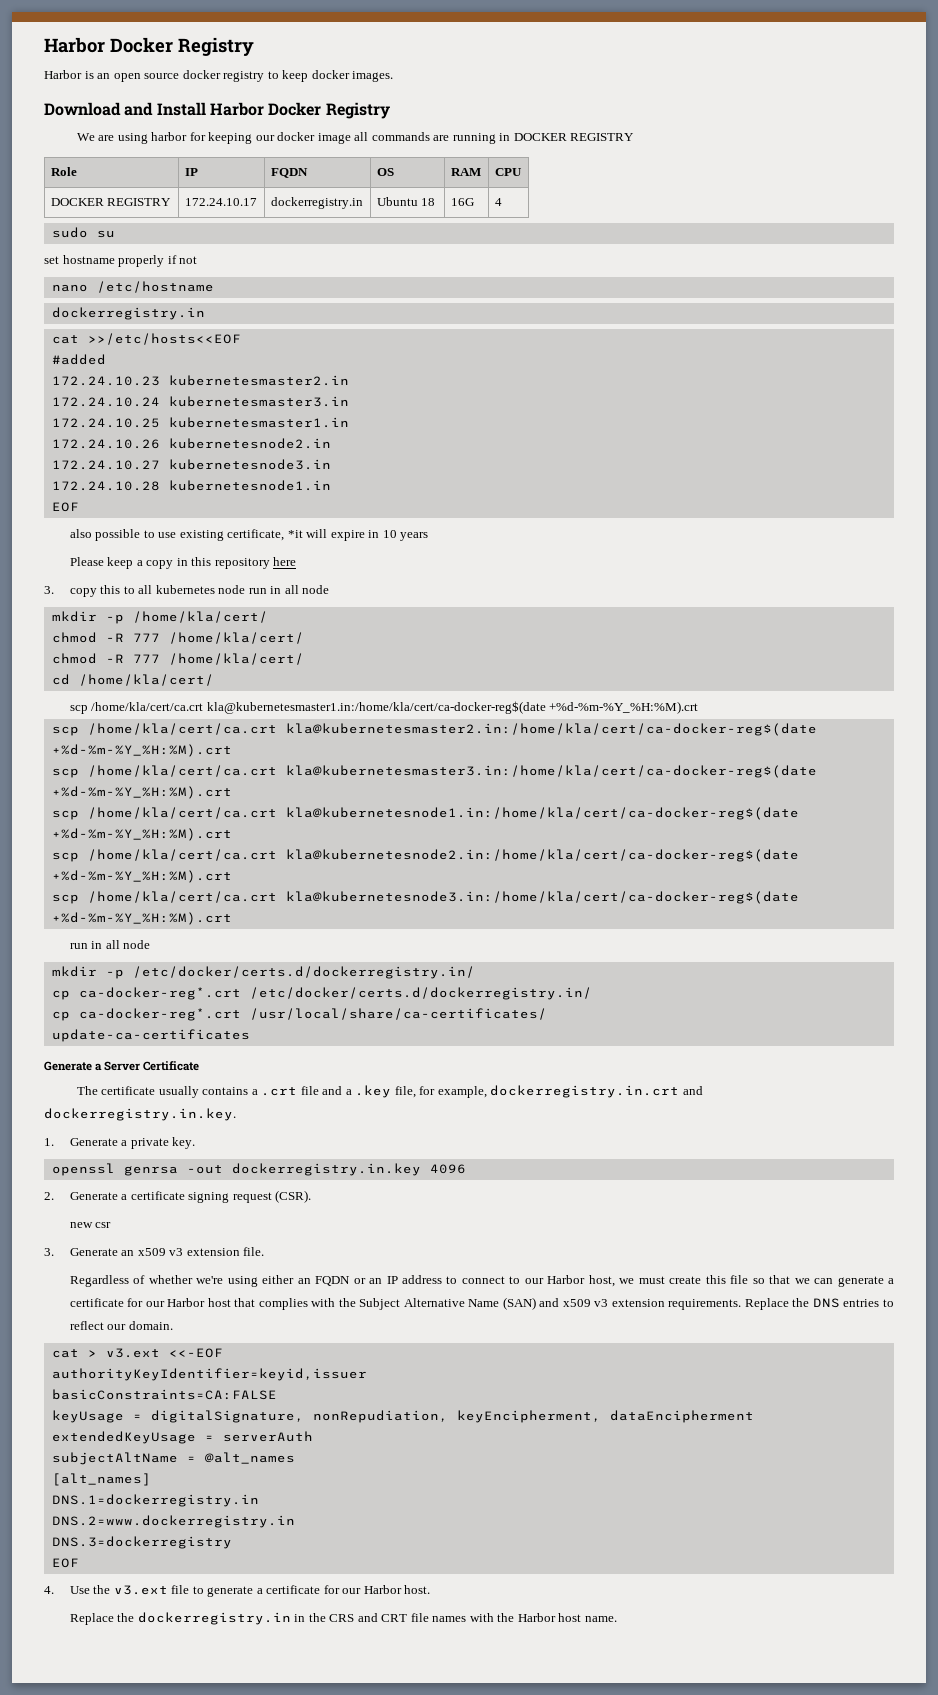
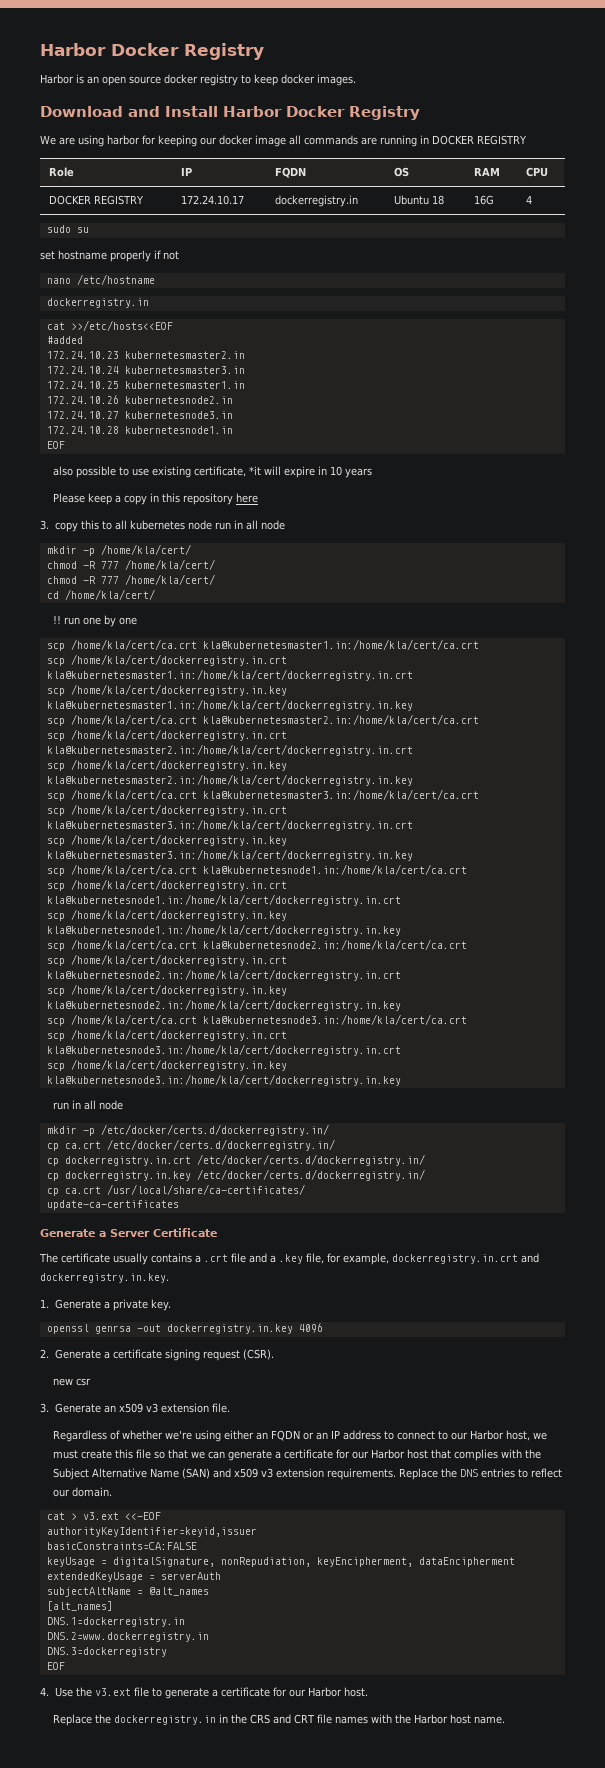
- scp /home/kla/cert/ca.crt kla@kubernetesmaster1.in:/home/kla/cert/ca-docker-reg$(date +%d-%m-%Y_%H:%M).crt
- scp /home/kla/cert/ca.crt kla@kubernetesmaster2.in:/home/kla/cert/ca-docker-reg$(date +%d-%m-%Y_%H:%M).crt
- scp /home/kla/cert/ca.crt kla@kubernetesmaster3.in:/home/kla/cert/ca-docker-reg$(date +%d-%m-%Y_%H:%M).crt
- scp /home/kla/cert/ca.crt kla@kubernetesnode1.in:/home/kla/cert/ca-docker-reg$(date +%d-%m-%Y_%H:%M).crt
- scp /home/kla/cert/ca.crt kla@kubernetesnode2.in:/home/kla/cert/ca-docker-reg$(date +%d-%m-%Y_%H:%M).crt
- scp /home/kla/cert/ca.crt kla@kubernetesnode3.in:/home/kla/cert/ca-docker-reg$(date +%d-%m-%Y_%H:%M).crt
+ !! run one by one
+ scp /home/kla/cert/ca.crt kla@kubernetesmaster1.in:/home/kla/cert/ca.crt
+ scp /home/kla/cert/dockerregistry.in.crt kla@kubernetesmaster1.in:/home/kla/cert/dockerregistry.in.crt
+ scp /home/kla/cert/dockerregistry.in.key kla@kubernetesmaster1.in:/home/kla/cert/dockerregistry.in.key
+ scp /home/kla/cert/ca.crt kla@kubernetesmaster2.in:/home/kla/cert/ca.crt
+ scp /home/kla/cert/dockerregistry.in.crt kla@kubernetesmaster2.in:/home/kla/cert/dockerregistry.in.crt
+ scp /home/kla/cert/dockerregistry.in.key kla@kubernetesmaster2.in:/home/kla/cert/dockerregistry.in.key
+ scp /home/kla/cert/ca.crt kla@kubernetesmaster3.in:/home/kla/cert/ca.crt
+ scp /home/kla/cert/dockerregistry.in.crt kla@kubernetesmaster3.in:/home/kla/cert/dockerregistry.in.crt
+ scp /home/kla/cert/dockerregistry.in.key kla@kubernetesmaster3.in:/home/kla/cert/dockerregistry.in.key
+ scp /home/kla/cert/ca.crt kla@kubernetesnode1.in:/home/kla/cert/ca.crt
+ scp /home/kla/cert/dockerregistry.in.crt kla@kubernetesnode1.in:/home/kla/cert/dockerregistry.in.crt
+ scp /home/kla/cert/dockerregistry.in.key kla@kubernetesnode1.in:/home/kla/cert/dockerregistry.in.key
+ scp /home/kla/cert/ca.crt kla@kubernetesnode2.in:/home/kla/cert/ca.crt
+ scp /home/kla/cert/dockerregistry.in.crt kla@kubernetesnode2.in:/home/kla/cert/dockerregistry.in.crt
+ scp /home/kla/cert/dockerregistry.in.key kla@kubernetesnode2.in:/home/kla/cert/dockerregistry.in.key
+ scp /home/kla/cert/ca.crt kla@kubernetesnode3.in:/home/kla/cert/ca.crt
+ scp /home/kla/cert/dockerregistry.in.crt kla@kubernetesnode3.in:/home/kla/cert/dockerregistry.in.crt
+ scp /home/kla/cert/dockerregistry.in.key kla@kubernetesnode3.in:/home/kla/cert/dockerregistry.in.key
- cp ca-docker-reg*.crt /etc/docker/certs.d/dockerregistry.in/
- cp ca-docker-reg*.crt /usr/local/share/ca-certificates/
+ cp ca.crt /etc/docker/certs.d/dockerregistry.in/
+ cp dockerregistry.in.crt /etc/docker/certs.d/dockerregistry.in/
+ cp dockerregistry.in.key /etc/docker/certs.d/dockerregistry.in/
+ cp ca.crt /usr/local/share/ca-certificates/

